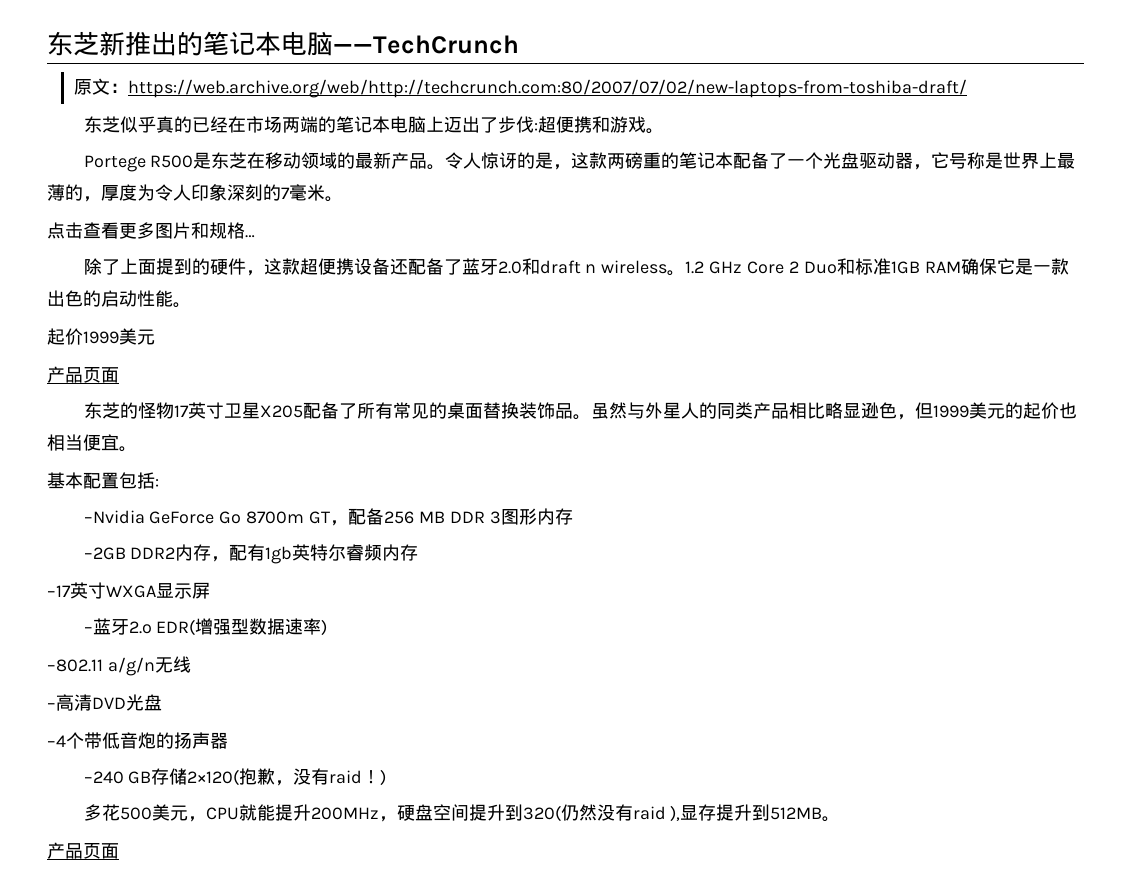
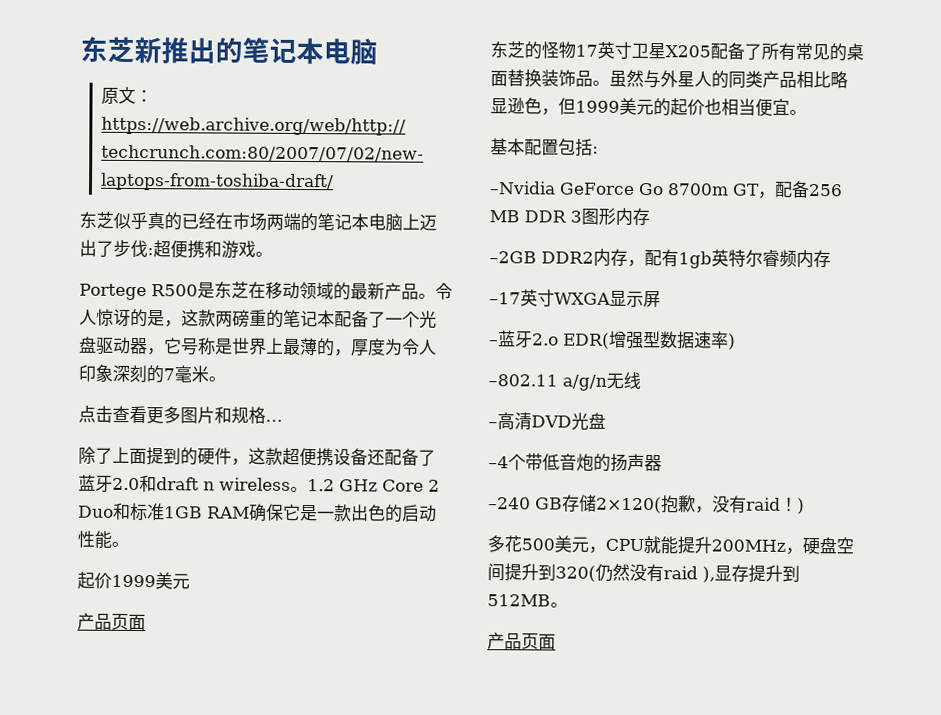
- 东芝新推出的笔记本电脑——TechCrunch
+ 东芝新推出的笔记本电脑

